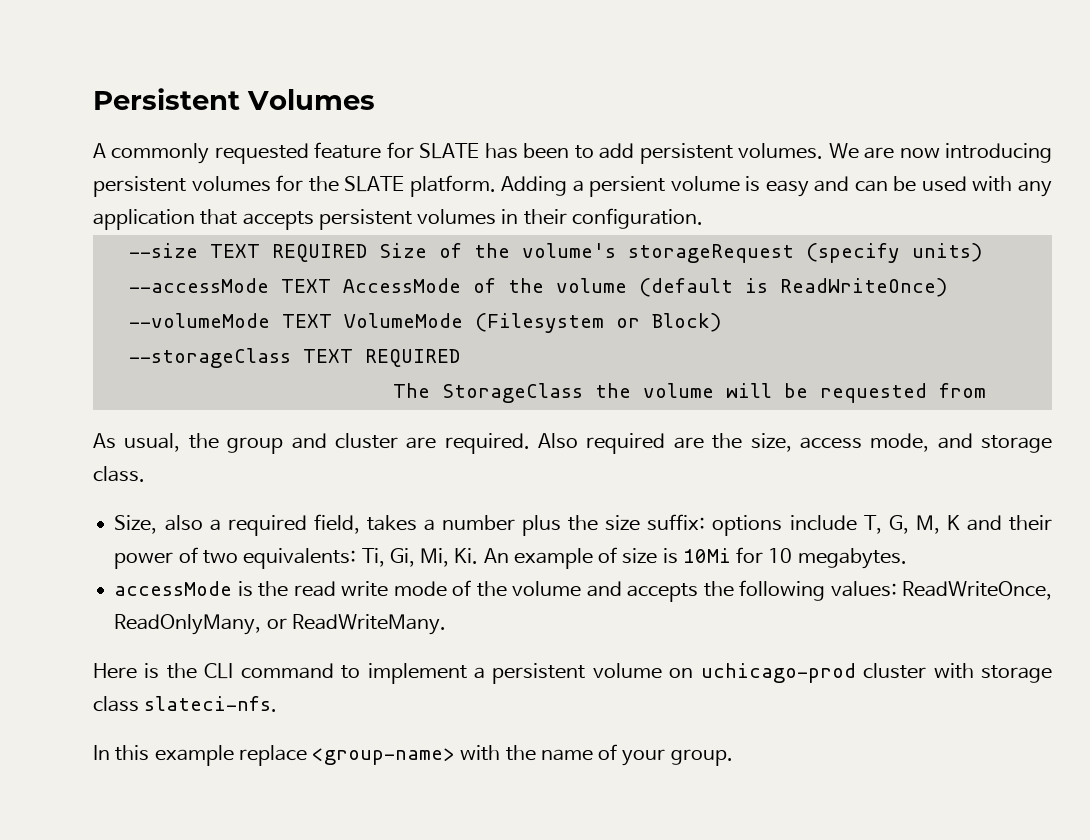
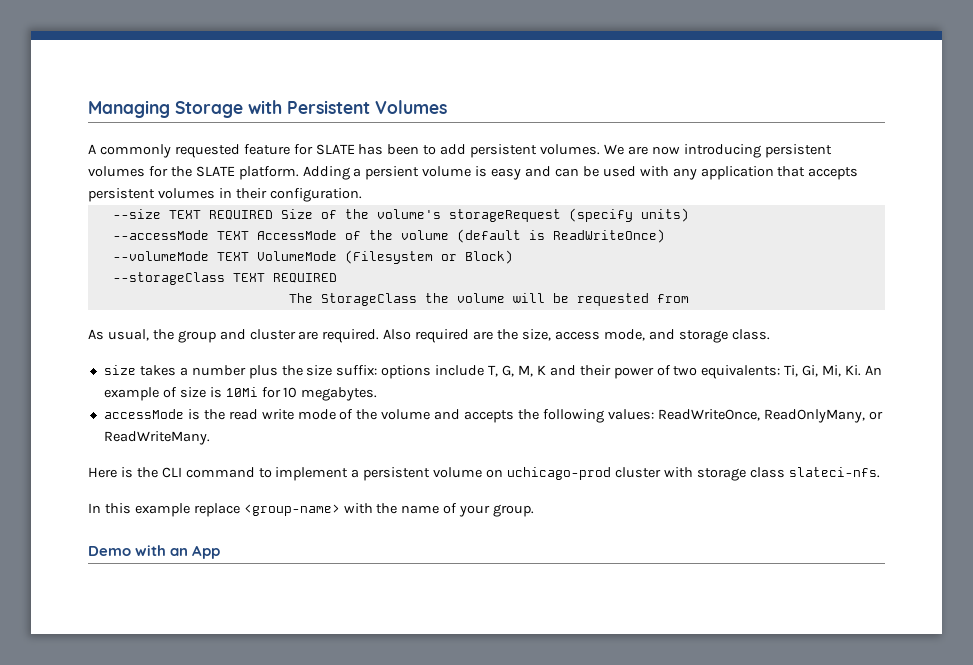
- Persistent Volumes
+ Managing Storage with Persistent Volumes
- Size, also a required field, takes a number plus the size suffix: options include T, G, M, K and their power of two equivalents: Ti, Gi, Mi, Ki. An example of size is 10Mi for 10 megabytes.
+ size takes a number plus the size suffix: options include T, G, M, K and their power of two equivalents: Ti, Gi, Mi, Ki. An example of size is 10Mi for 10 megabytes.
+ Demo with an App

